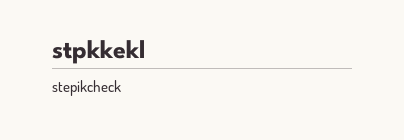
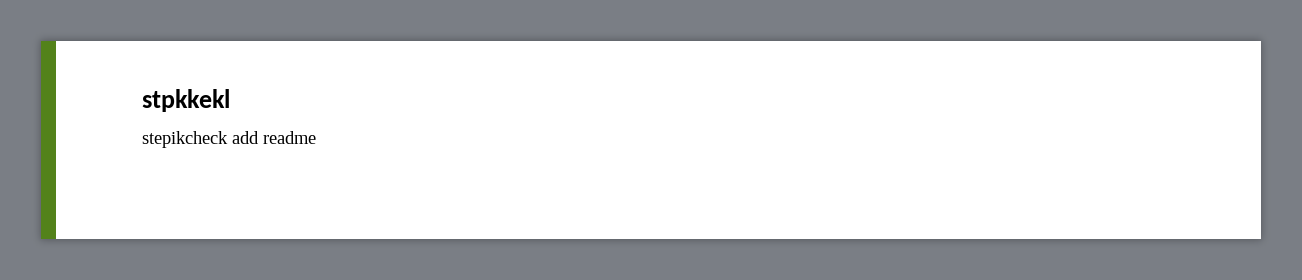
- stepikcheck
+ stepikcheck add readme

